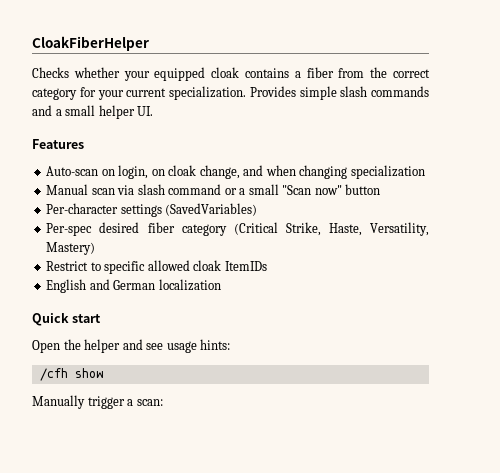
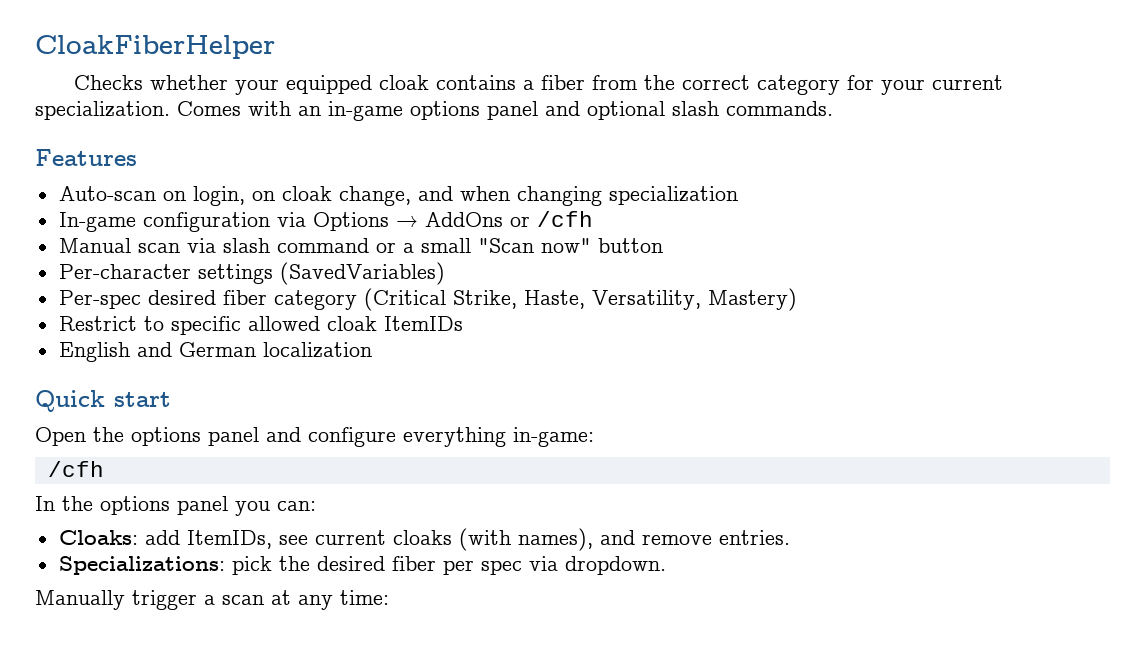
- Provides simple slash commands and a small helper UI.
+ Comes with an in-game options panel and optional slash commands.
+ In-game configuration via Options → AddOns or /cfh
- Open the helper and see usage hints:
- /cfh show
+ Open the options panel and configure everything in-game:
+ /cfh
+ In the options panel you can:
+ Cloaks: add ItemIDs, see current cloaks (with names), and remove entries.
+ Specializations: pick the desired fiber per spec via dropdown.
- Manually trigger a scan:
+ Manually trigger a scan at any time:

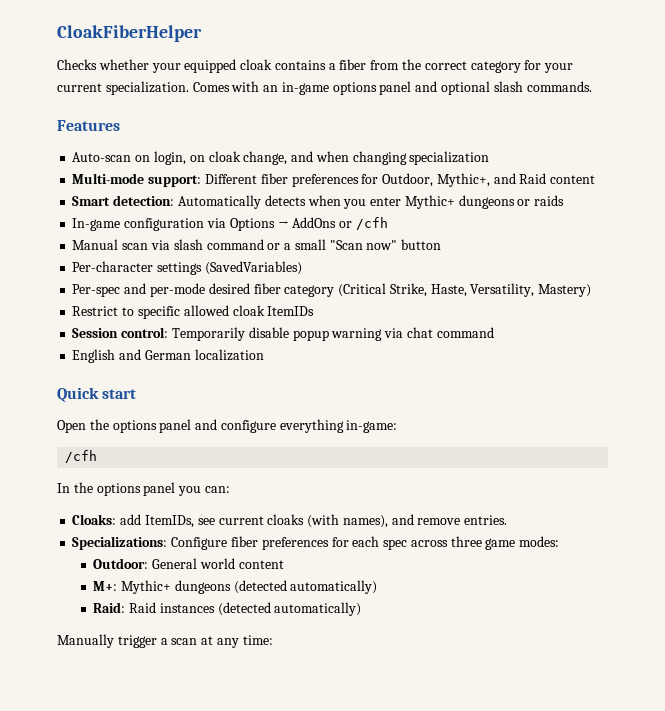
+ Multi-mode support: Different fiber preferences for Outdoor, Mythic+, and Raid content
+ Smart detection: Automatically detects when you enter Mythic+ dungeons or raids
- Per-spec desired fiber category (Critical Strike, Haste, Versatility, Mastery)
+ Per-spec and per-mode desired fiber category (Critical Strike, Haste, Versatility, Mastery)
+ Session control: Temporarily disable popup warning via chat command
- Specializations: pick the desired fiber per spec via dropdown.
+ Specializations: Configure fiber preferences for each spec across three game modes:
+ Outdoor: General world content
+ M+: Mythic+ dungeons (detected automatically)
+ Raid: Raid instances (detected automatically)

